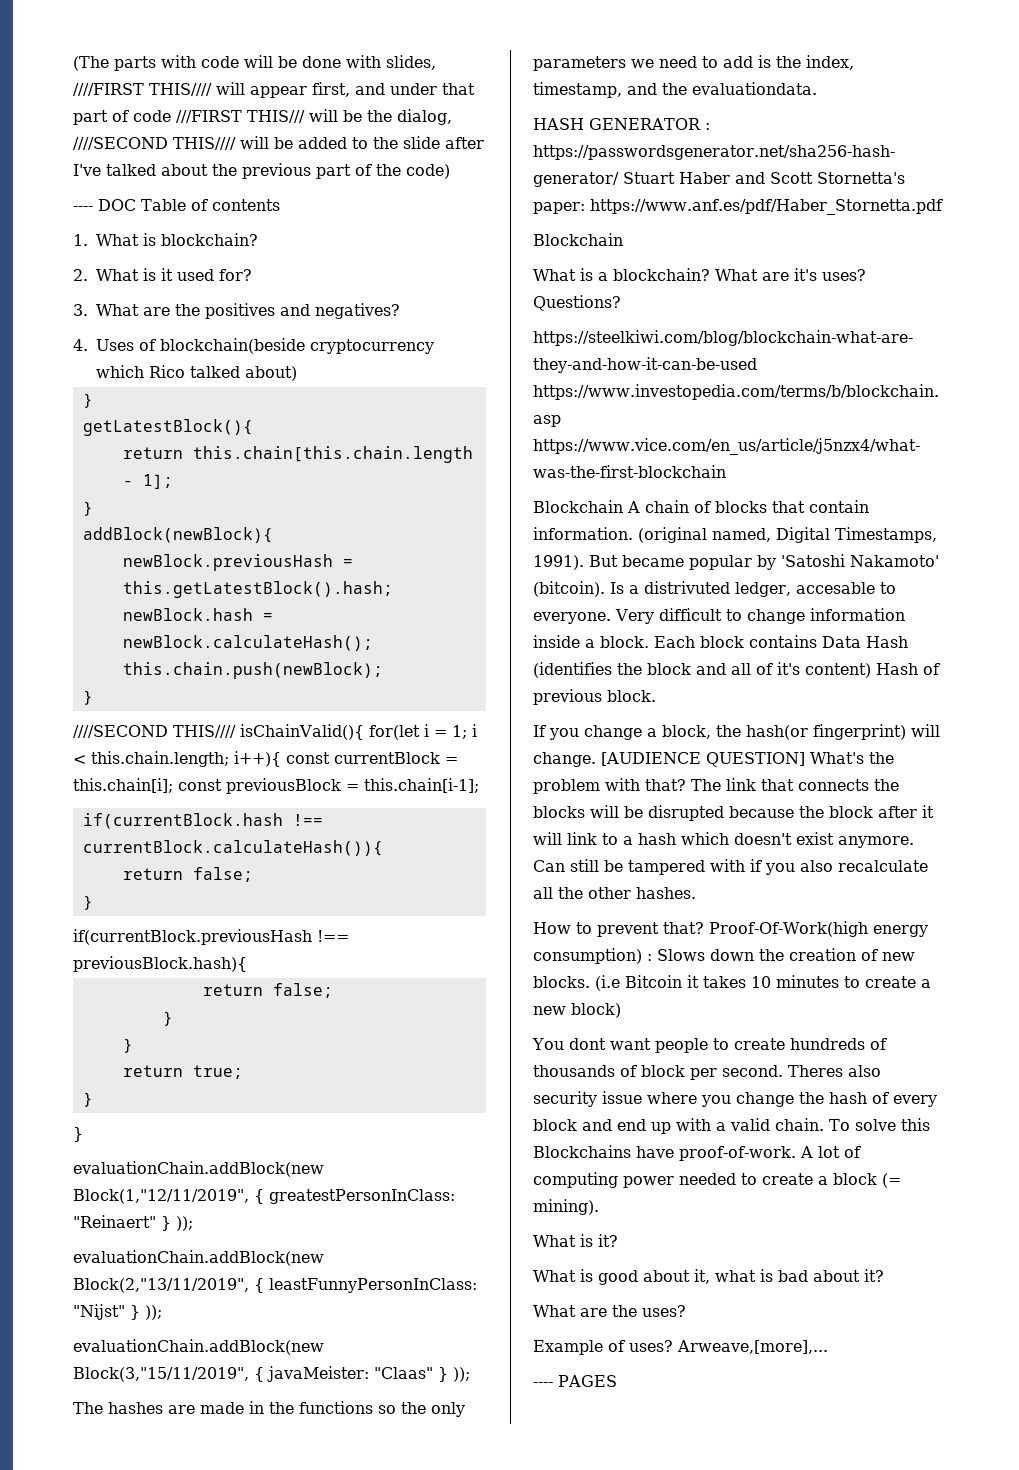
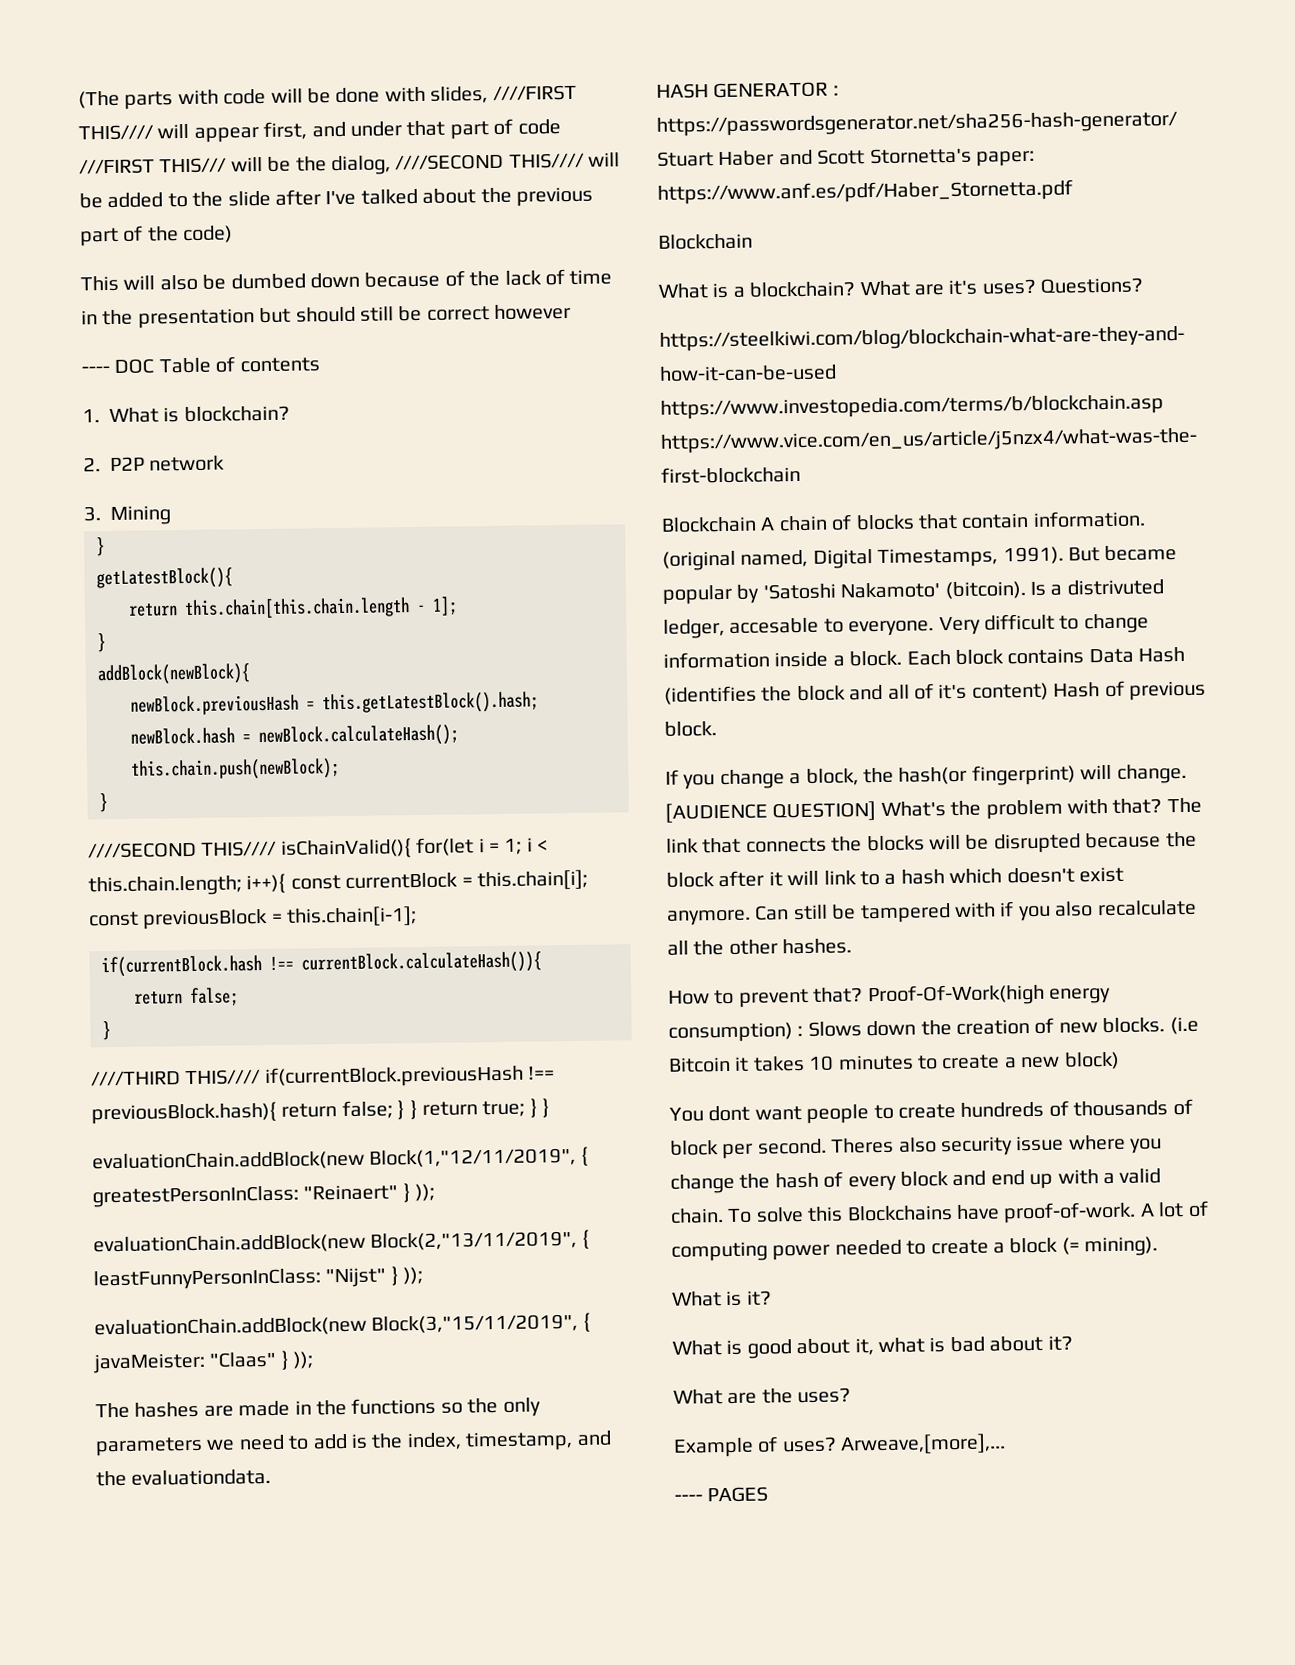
+ This will also be dumbed down because of the lack of time in the presentation but should still be correct however
- 2. What is it used for?
- 3. What are the positives and negatives?
- 4. Uses of blockchain(beside cryptocurrency which Rico talked about)
+ 2. P2P network
+ 3. Mining
- if(currentBlock.previousHash !== previousBlock.hash){
- return false;
- }
- }
- return true;
- }
- }
+ ////THIRD THIS//// if(currentBlock.previousHash !== previousBlock.hash){ return false; } } return true; } }

